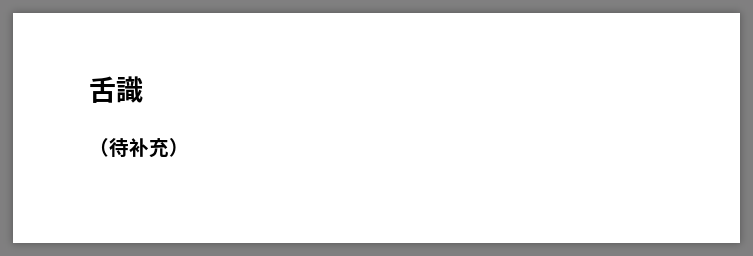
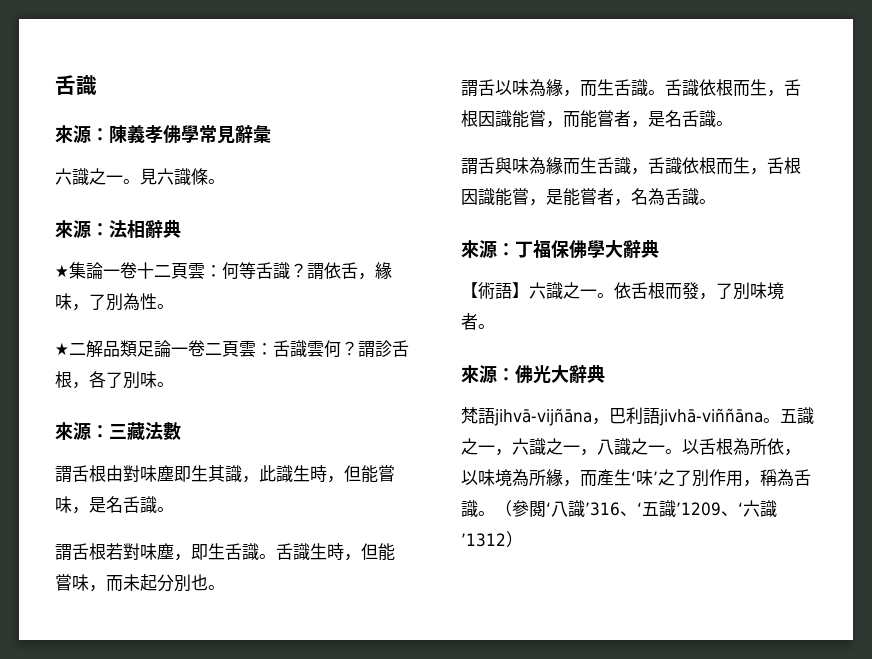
- （待补充）
+ 來源：陳義孝佛學常見辭彙
+ 六識之一。見六識條。
+ 來源：法相辭典
+ ★集論一卷十二頁雲：何等舌識？謂依舌，緣味，了別為性。
+ ★二解品類足論一卷二頁雲：舌識雲何？謂診舌根，各了別味。
+ 來源：三藏法數
+ 謂舌根由對味塵即生其識，此識生時，但能嘗味，是名舌識。
+ 謂舌根若對味塵，即生舌識。舌識生時，但能嘗味，而未起分別也。
+ 謂舌以味為緣，而生舌識。舌識依根而生，舌根因識能嘗，而能嘗者，是名舌識。
+ 謂舌與味為緣而生舌識，舌識依根而生，舌根因識能嘗，是能嘗者，名為舌識。
+ 來源：丁福保佛學大辭典
+ 【術語】六識之一。依舌根而發，了別味境者。
+ 來源：佛光大辭典
+ 梵語jihvā-vijñāna，巴利語jivhā-viññāna。五識之一，六識之一，八識之一。以舌根為所依，以味境為所緣，而產生‘味’之了別作用，稱為舌識。（參閱‘八識’316、‘五識’1209、‘六識’1312）

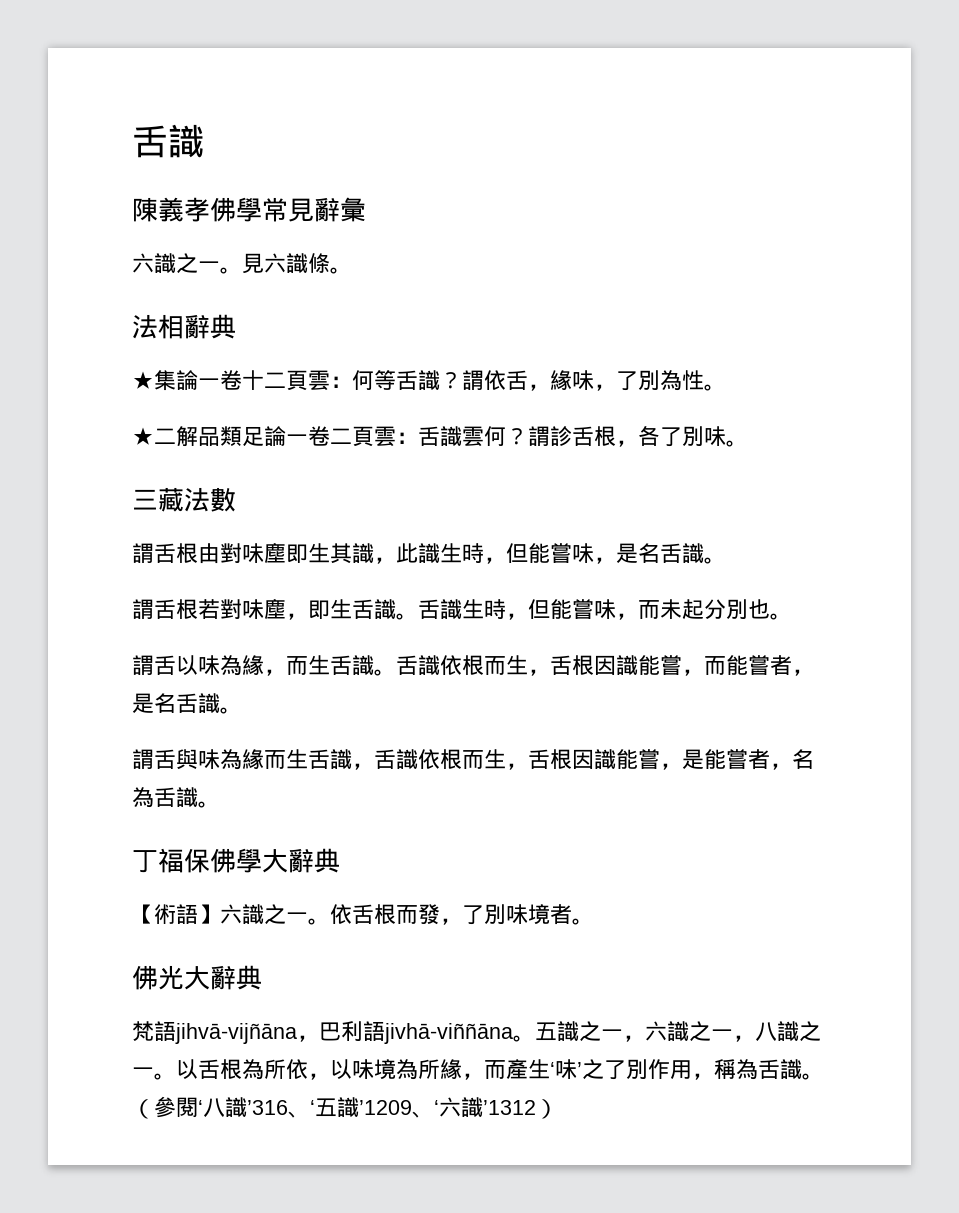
- 來源：陳義孝佛學常見辭彙
+ 陳義孝佛學常見辭彙
- 來源：法相辭典
+ 法相辭典
- 來源：三藏法數
+ 三藏法數
- 來源：丁福保佛學大辭典
+ 丁福保佛學大辭典
- 來源：佛光大辭典
+ 佛光大辭典

